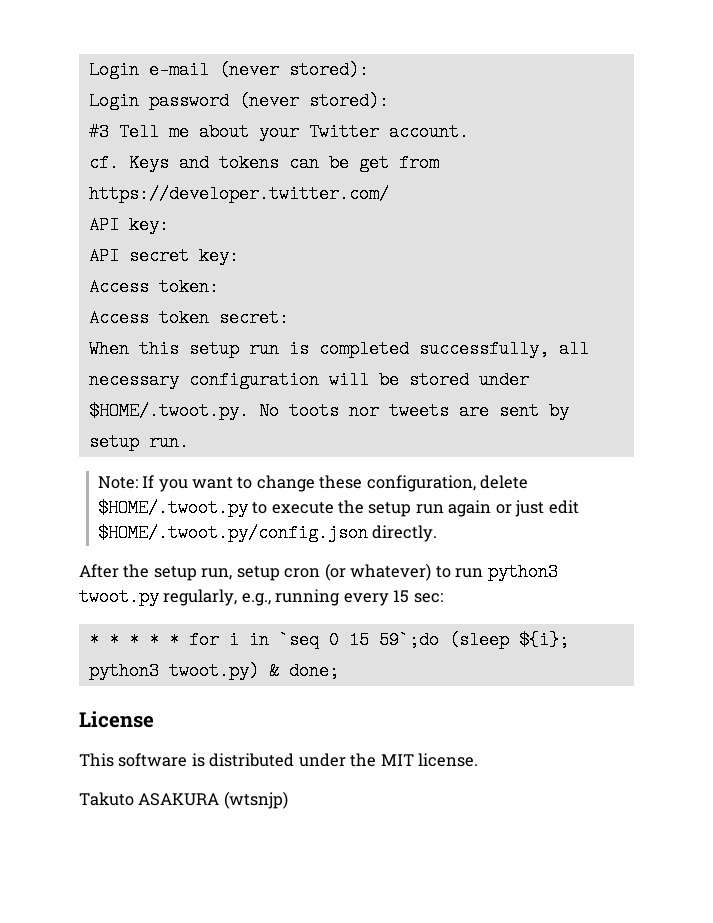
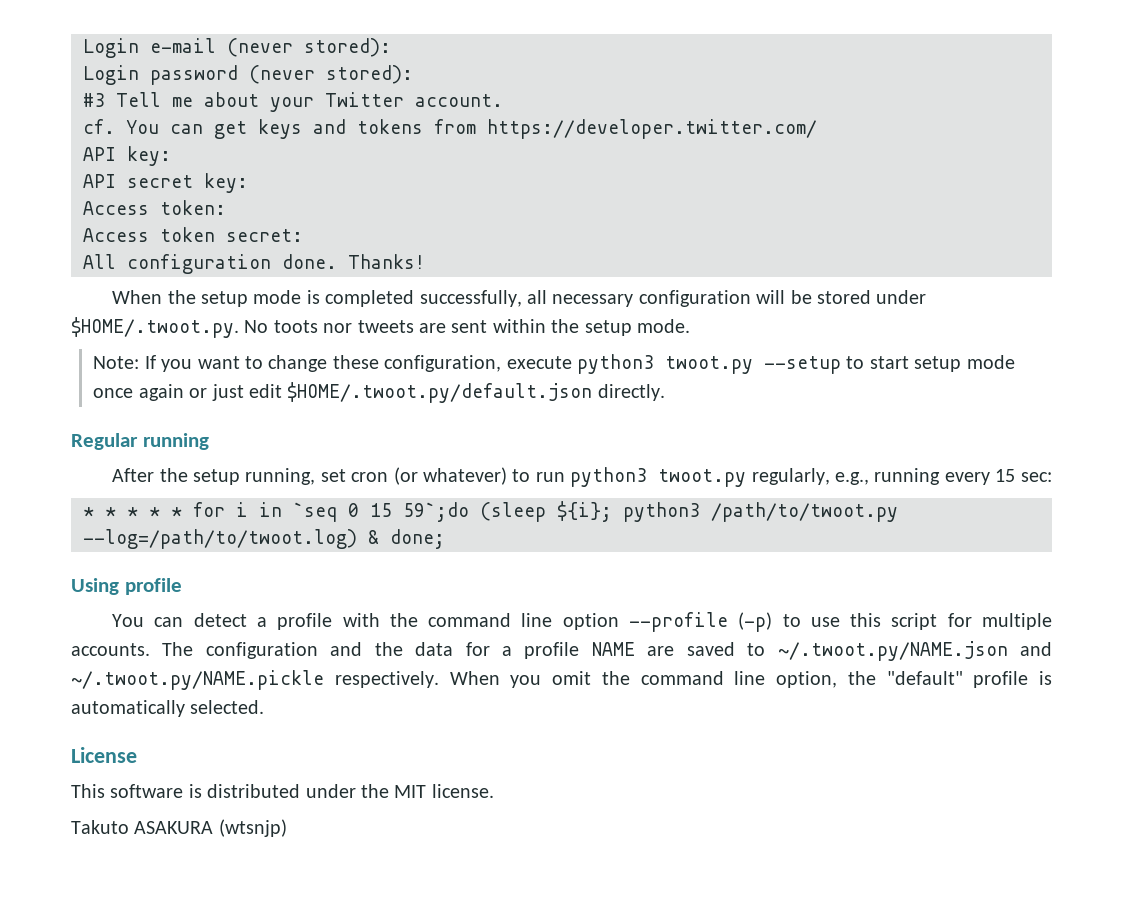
- cf. Keys and tokens can be get from https://developer.twitter.com/
+ cf. You can get keys and tokens from https://developer.twitter.com/
- When this setup run is completed successfully, all necessary configuration will be stored under $HOME/.twoot.py. No toots nor tweets are sent by setup run.
+ All configuration done. Thanks!
+ When the setup mode is completed successfully, all necessary configuration will be stored under $HOME/.twoot.py. No toots nor tweets are sent within the setup mode.
- Note: If you want to change these configuration, delete $HOME/.twoot.py to execute the setup run again or just edit $HOME/.twoot.py/config.json directly.
+ Note: If you want to change these configuration, execute python3 twoot.py --setup to start setup mode once again or just edit $HOME/.twoot.py/default.json directly.
+ Regular running
- After the setup run, setup cron (or whatever) to run python3 twoot.py regularly, e.g., running every 15 sec:
+ After the setup running, set cron (or whatever) to run python3 twoot.py regularly, e.g., running every 15 sec:
- * * * * * for i in `seq 0 15 59`;do (sleep ${i}; python3 twoot.py) & done;
+ * * * * * for i in `seq 0 15 59`;do (sleep ${i}; python3 /path/to/twoot.py --log=/path/to/twoot.log) & done;
+ Using profile
+ You can detect a profile with the command line option --profile (-p) to use this script for multiple accounts. The configuration and the data for a profile NAME are saved to ~/.twoot.py/NAME.json and ~/.twoot.py/NAME.pickle respectively. When you omit the command line option, the "default" profile is automatically selected.

